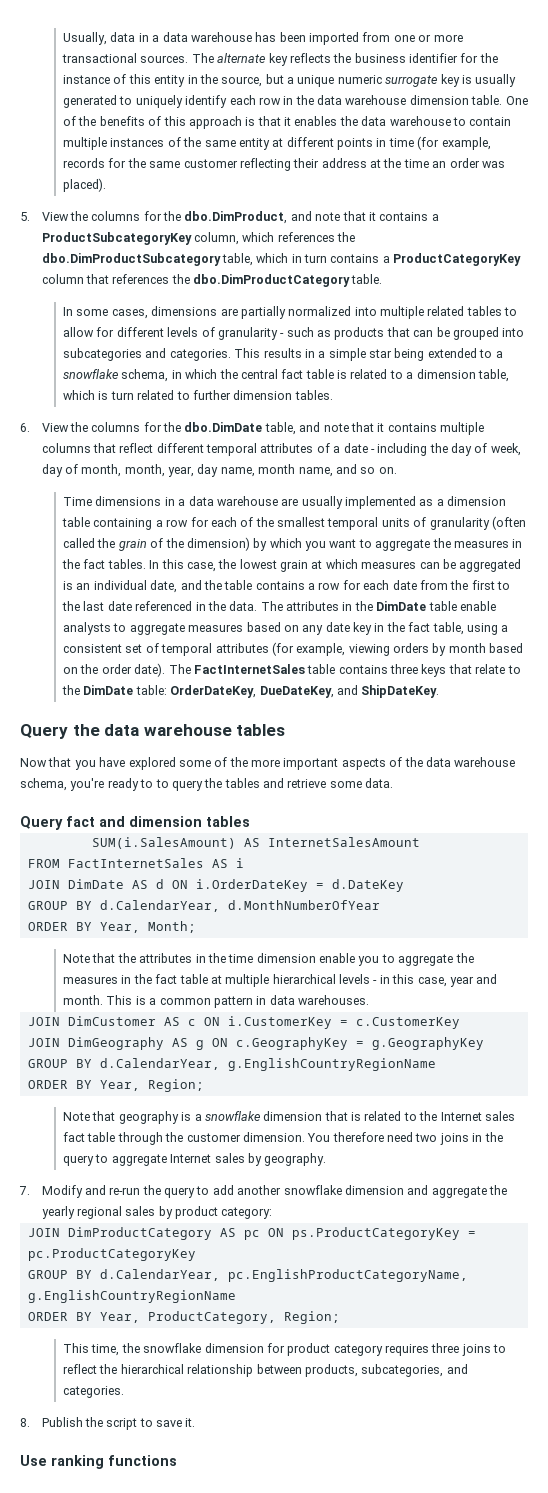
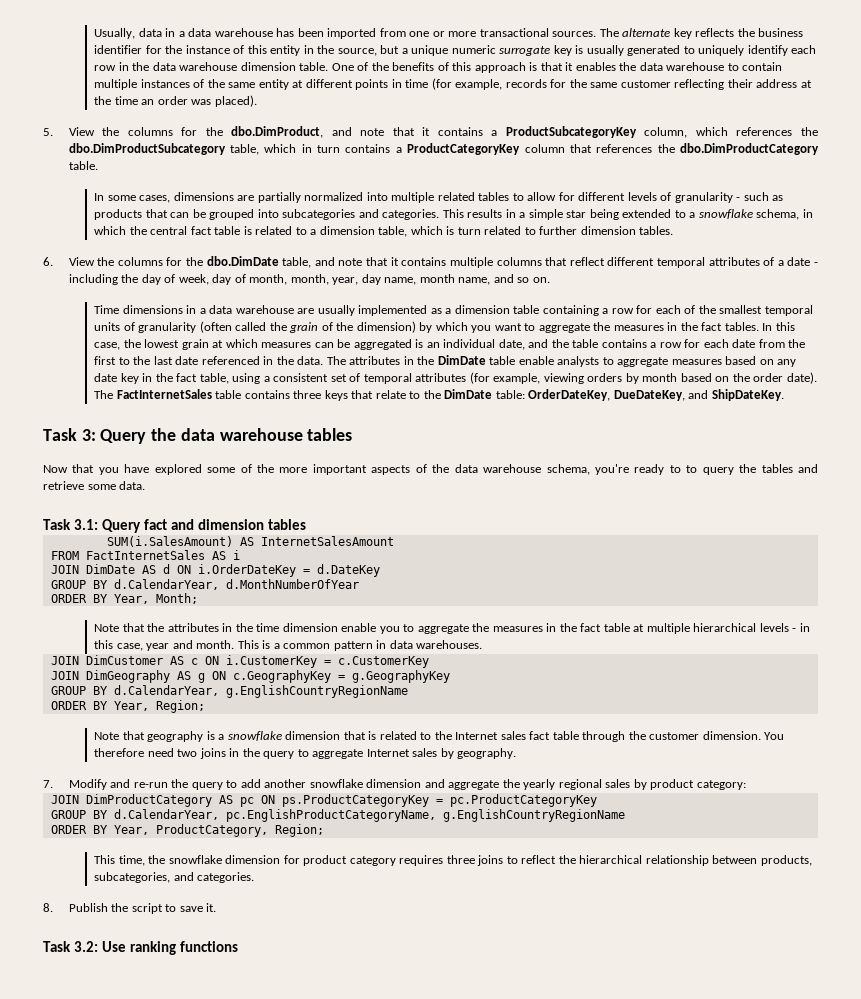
- Query the data warehouse tables
+ Task 3: Query the data warehouse tables
- Query fact and dimension tables
+ Task 3.1: Query fact and dimension tables
- Use ranking functions
+ Task 3.2: Use ranking functions

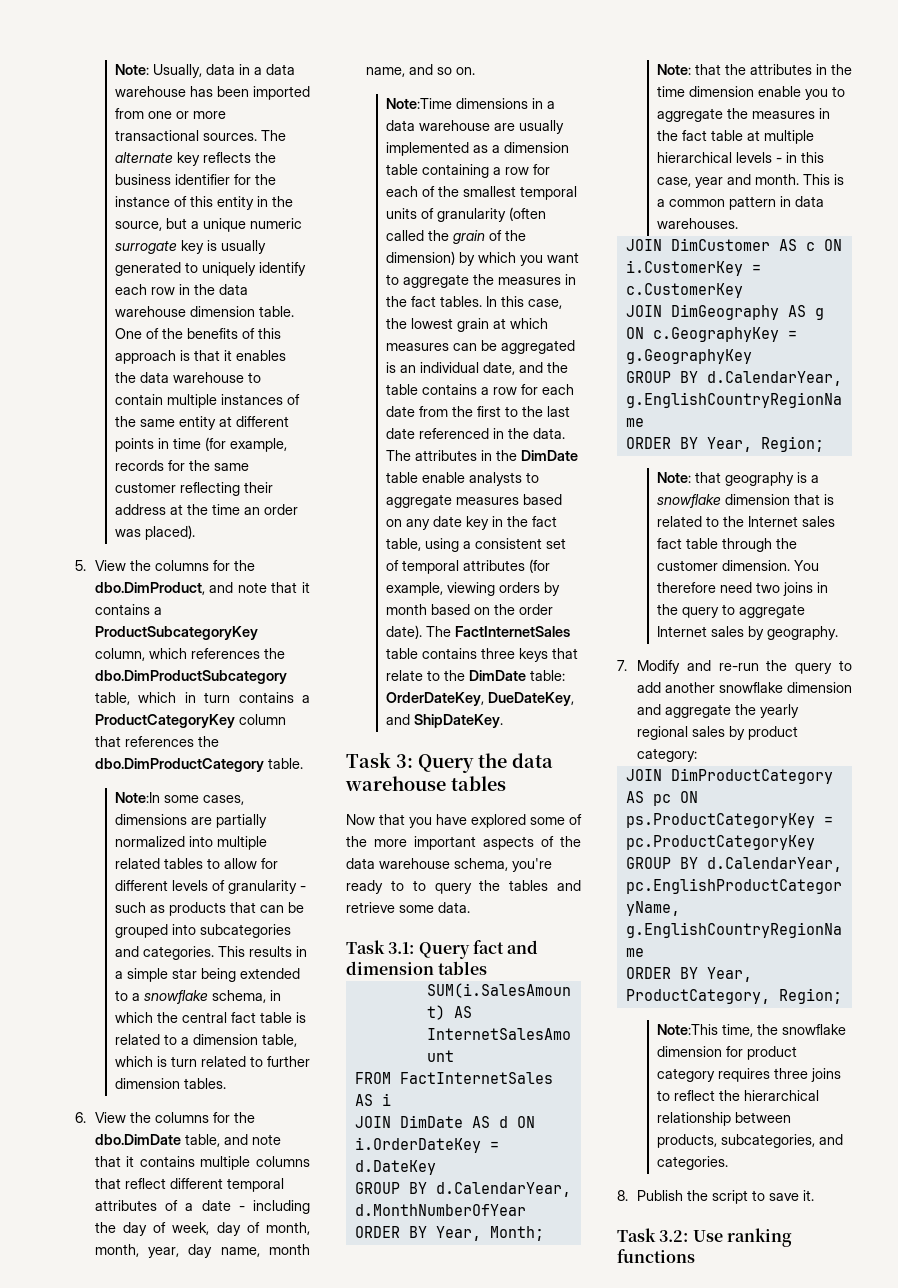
- Usually, data in a data warehouse has been imported from one or more transactional sources.
+ Note: Usually, data in a data warehouse has been imported from one or more transactional sources.
- In some cases, dimensions are partially normalized into multiple related tables to allow for different levels of granularity - such as products that can be grouped into subcategories and categories.
+ Note:In some cases, dimensions are partially normalized into multiple related tables to allow for different levels of granularity - such as products that can be grouped into subcategories and categories.
- Time dimensions in a data warehouse are usually implemented as a dimension table containing a row for each of the smallest temporal units of granularity (often called the grain of the dimension) by which you want to aggregate the measures in the fact tables.
+ Note:Time dimensions in a data warehouse are usually implemented as a dimension table containing a row for each of the smallest temporal units of granularity (often called the grain of the dimension) by which you want to aggregate the measures in the fact tables.
- Note that the attributes in the time dimension enable you to aggregate the measures in the fact table at multiple hierarchical levels - in this case, year and month.
+ Note: that the attributes in the time dimension enable you to aggregate the measures in the fact table at multiple hierarchical levels - in this case, year and month.
- Note that geography is a snowflake dimension that is related to the Internet sales fact table through the customer dimension.
+ Note: that geography is a snowflake dimension that is related to the Internet sales fact table through the customer dimension.
- This time, the snowflake dimension for product category requires three joins to reflect the hierarchical relationship between products, subcategories, and categories.
+ Note:This time, the snowflake dimension for product category requires three joins to reflect the hierarchical relationship between products, subcategories, and categories.

